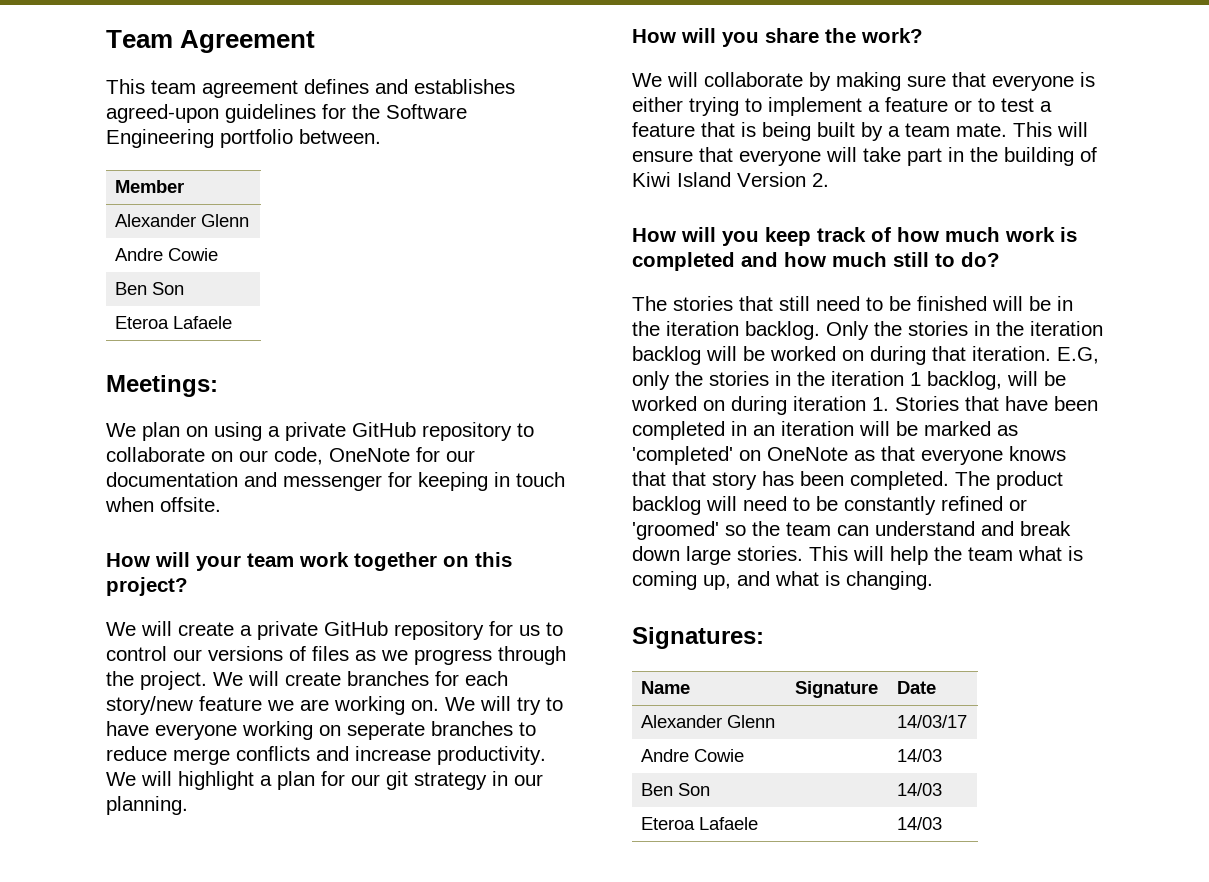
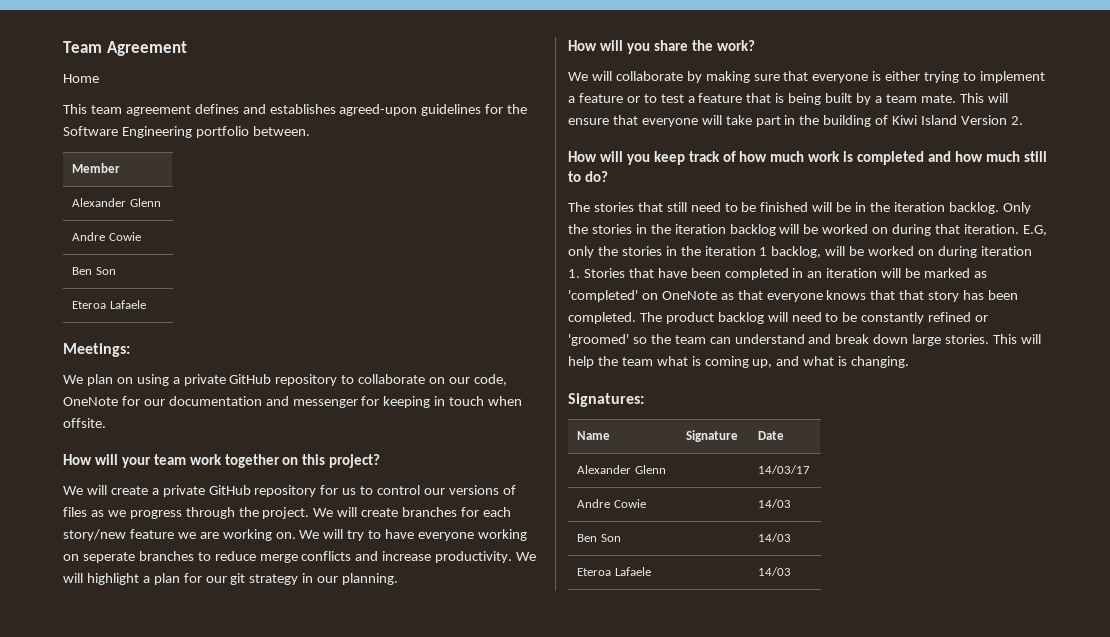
+ Home

